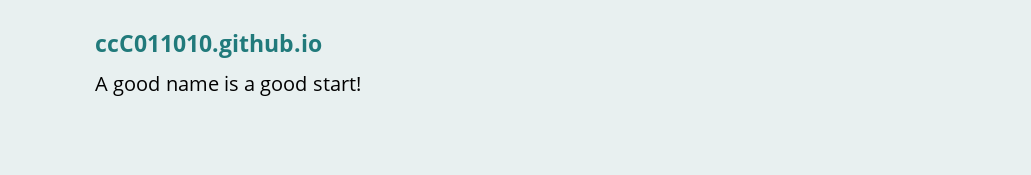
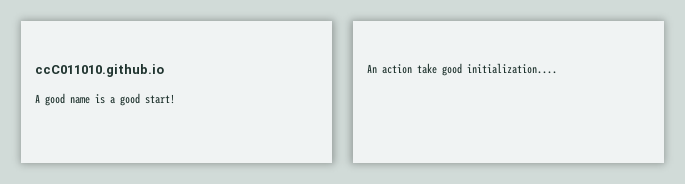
+ An action take good initialization....

